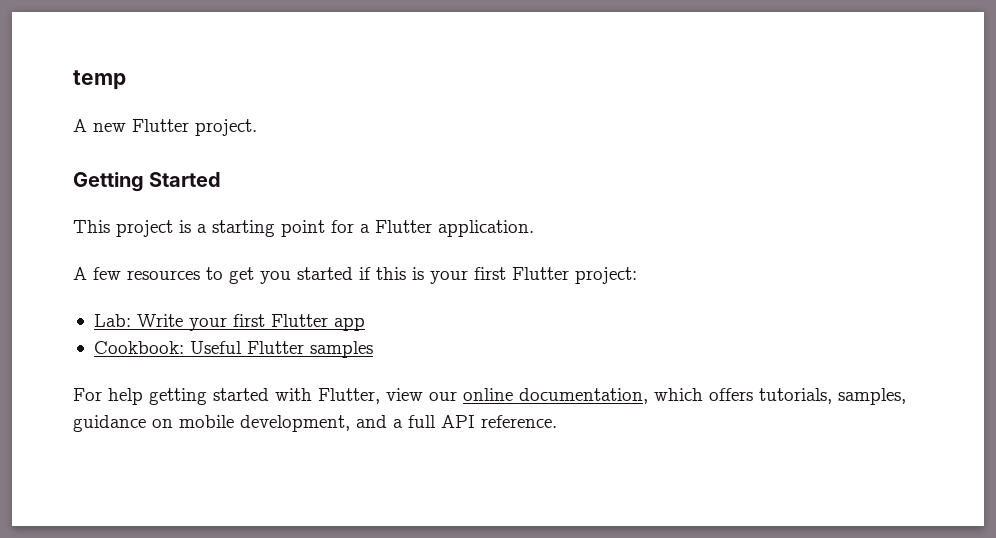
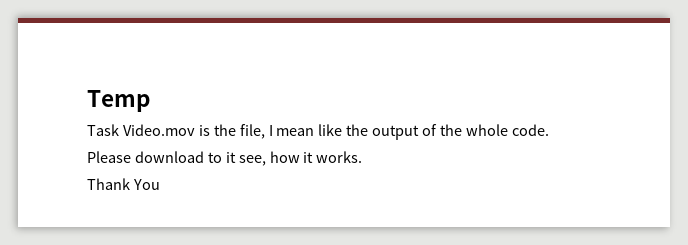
- temp
- A new Flutter project.
- Getting Started
- This project is a starting point for a Flutter application.
- A few resources to get you started if this is your first Flutter project:
- Lab: Write your first Flutter app
- Cookbook: Useful Flutter samples
- For help getting started with Flutter, view our online documentation, which offers tutorials, samples, guidance on mobile development, and a full API reference.
+ Temp
+ Task Video.mov is the file, I mean like the output of the whole code.
+ Please download to it see, how it works.
+ Thank You

